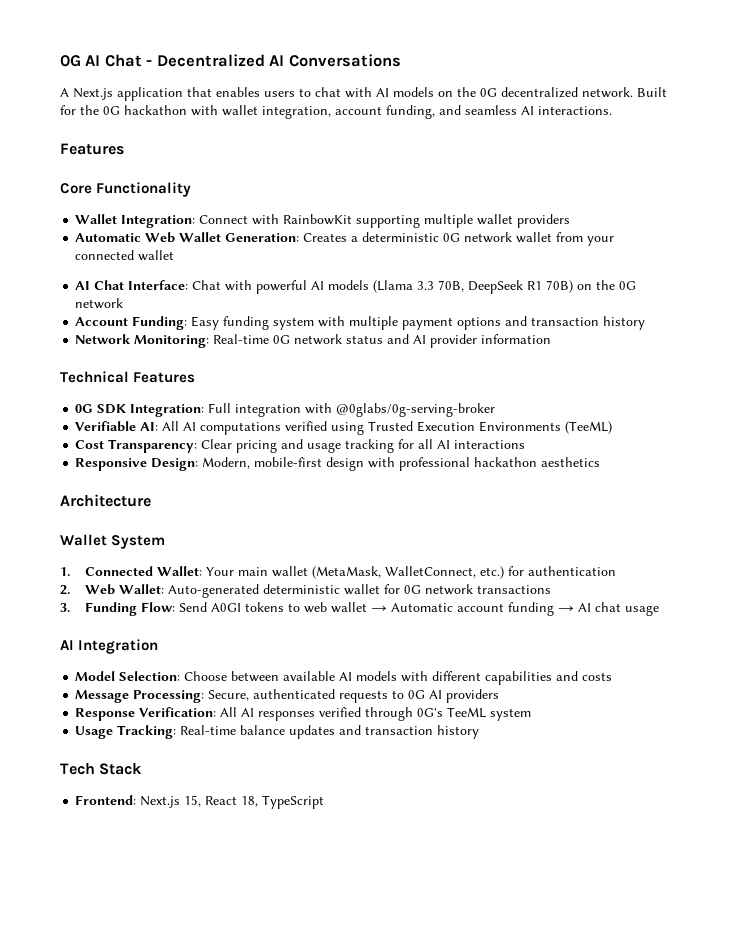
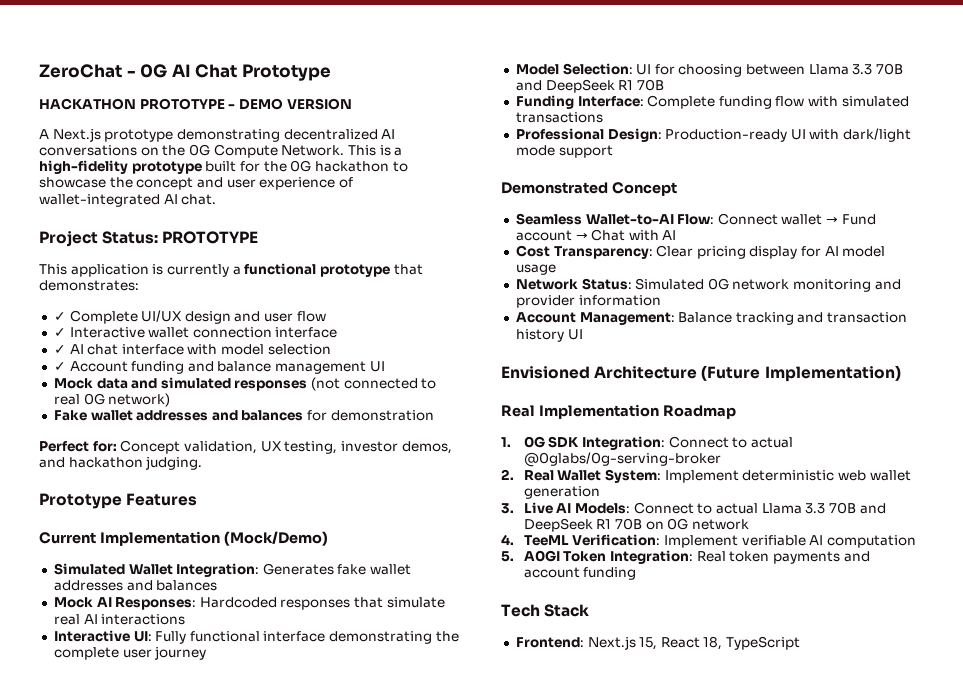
- 0G AI Chat - Decentralized AI Conversations
- A Next.js application that enables users to chat with AI models on the 0G decentralized network. Built for the 0G hackathon with wallet integration, account funding, and seamless AI interactions.
- Features
- Core Functionality
- Wallet Integration: Connect with RainbowKit supporting multiple wallet providers
- Automatic Web Wallet Generation: Creates a deterministic 0G network wallet from your connected wallet
- AI Chat Interface: Chat with powerful AI models (Llama 3.3 70B, DeepSeek R1 70B) on the 0G network
- Account Funding: Easy funding system with multiple payment options and transaction history
- Network Monitoring: Real-time 0G network status and AI provider information
- Technical Features
- 0G SDK Integration: Full integration with @0glabs/0g-serving-broker
- Verifiable AI: All AI computations verified using Trusted Execution Environments (TeeML)
- Cost Transparency: Clear pricing and usage tracking for all AI interactions
- Responsive Design: Modern, mobile-first design with professional hackathon aesthetics
- Architecture
- Wallet System
- 1. Connected Wallet: Your main wallet (MetaMask, WalletConnect, etc.) for authentication
- 2. Web Wallet: Auto-generated deterministic wallet for 0G network transactions
- 3. Funding Flow: Send A0GI tokens to web wallet → Automatic account funding → AI chat usage
- AI Integration
- Model Selection: Choose between available AI models with different capabilities and costs
- Message Processing: Secure, authenticated requests to 0G AI providers
- Response Verification: All AI responses verified through 0G's TeeML system
- Usage Tracking: Real-time balance updates and transaction history
+ ZeroChat - 0G AI Chat Prototype
+ HACKATHON PROTOTYPE - DEMO VERSION
+ A Next.js prototype demonstrating decentralized AI conversations on the 0G Compute Network. This is a high-fidelity prototype built for the 0G hackathon to showcase the concept and user experience of wallet-integrated AI chat.
+ Project Status: PROTOTYPE
+ This application is currently a functional prototype that demonstrates:
+ ✓ Complete UI/UX design and user flow
+ ✓ Interactive wallet connection interface
+ ✓ AI chat interface with model selection
+ ✓ Account funding and balance management UI
+ Mock data and simulated responses (not connected to real 0G network)
+ Fake wallet addresses and balances for demonstration
+ Perfect for: Concept validation, UX testing, investor demos, and hackathon judging.
+ Prototype Features
+ Current Implementation (Mock/Demo)
+ Simulated Wallet Integration: Generates fake wallet addresses and balances
+ Mock AI Responses: Hardcoded responses that simulate real AI interactions
+ Interactive UI: Fully functional interface demonstrating the complete user journey
+ Model Selection: UI for choosing between Llama 3.3 70B and DeepSeek R1 70B
+ Funding Interface: Complete funding flow with simulated transactions
+ Professional Design: Production-ready UI with dark/light mode support
+ Demonstrated Concept
+ Seamless Wallet-to-AI Flow: Connect wallet → Fund account → Chat with AI
+ Cost Transparency: Clear pricing display for AI model usage
+ Network Status: Simulated 0G network monitoring and provider information
+ Account Management: Balance tracking and transaction history UI
+ Envisioned Architecture (Future Implementation)
+ Real Implementation Roadmap
+ 1. 0G SDK Integration: Connect to actual @0glabs/0g-serving-broker
+ 2. Real Wallet System: Implement deterministic web wallet generation
+ 3. Live AI Models: Connect to actual Llama 3.3 70B and DeepSeek R1 70B on 0G network
+ 4. TeeML Verification: Implement verifiable AI computation
+ 5. A0GI Token Integration: Real token payments and account funding

